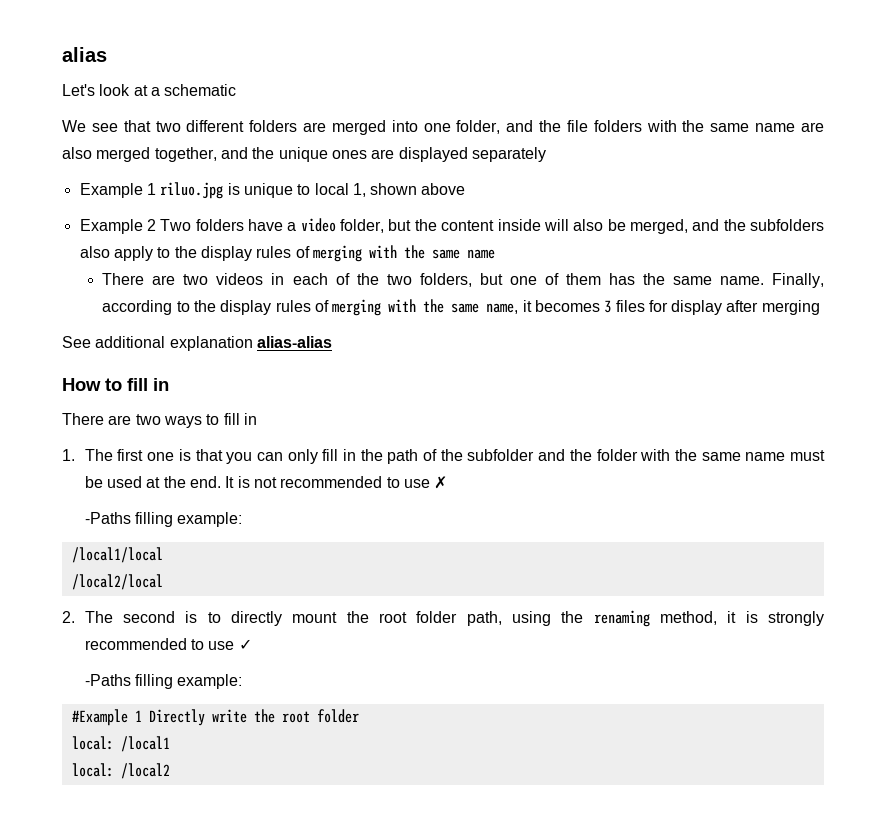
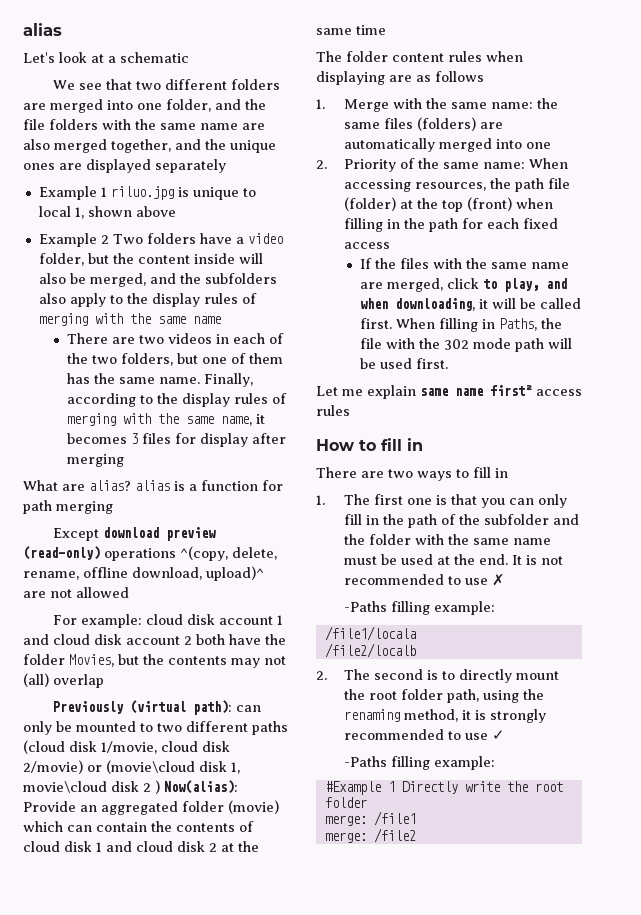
- See additional explanation alias-alias
+ What are alias? alias is a function for path merging
+ Except download preview (read-only) operations ^(copy, delete, rename, offline download, upload)^ are not allowed
+ For example: cloud disk account 1 and cloud disk account 2 both have the folder Movies, but the contents may not (all) overlap
+ Previously (virtual path): can only be mounted to two different paths (cloud disk 1/movie, cloud disk 2/movie) or (movie\cloud disk 1, movie\cloud disk 2 ) Now(alias): Provide an aggregated folder (movie) which can contain the contents of cloud disk 1 and cloud disk 2 at the same time
+ The folder content rules when displaying are as follows
+ 1. Merge with the same name: the same files (folders) are automatically merged into one
+ 2. Priority of the same name: When accessing resources, the path file (folder) at the top (front) when filling in the path for each fixed access
+ If the files with the same name are merged, click to play, and when downloading, it will be called first. When filling in Paths, the file with the 302 mode path will be used first.
+ Let me explain same name first² access rules
- /local1/local
- /local2/local
+ /file1/locala
+ /file2/localb
- local: /local1
- local: /local2
+ merge: /file1
+ merge: /file2

